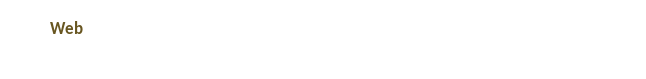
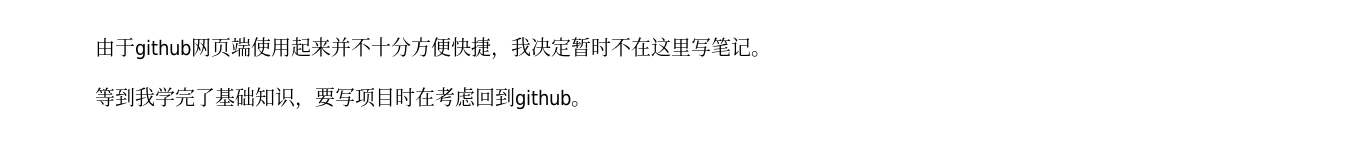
- Web
+ 由于github网页端使用起来并不十分方便快捷，我决定暂时不在这里写笔记。
+ 等到我学完了基础知识，要写项目时在考虑回到github。

